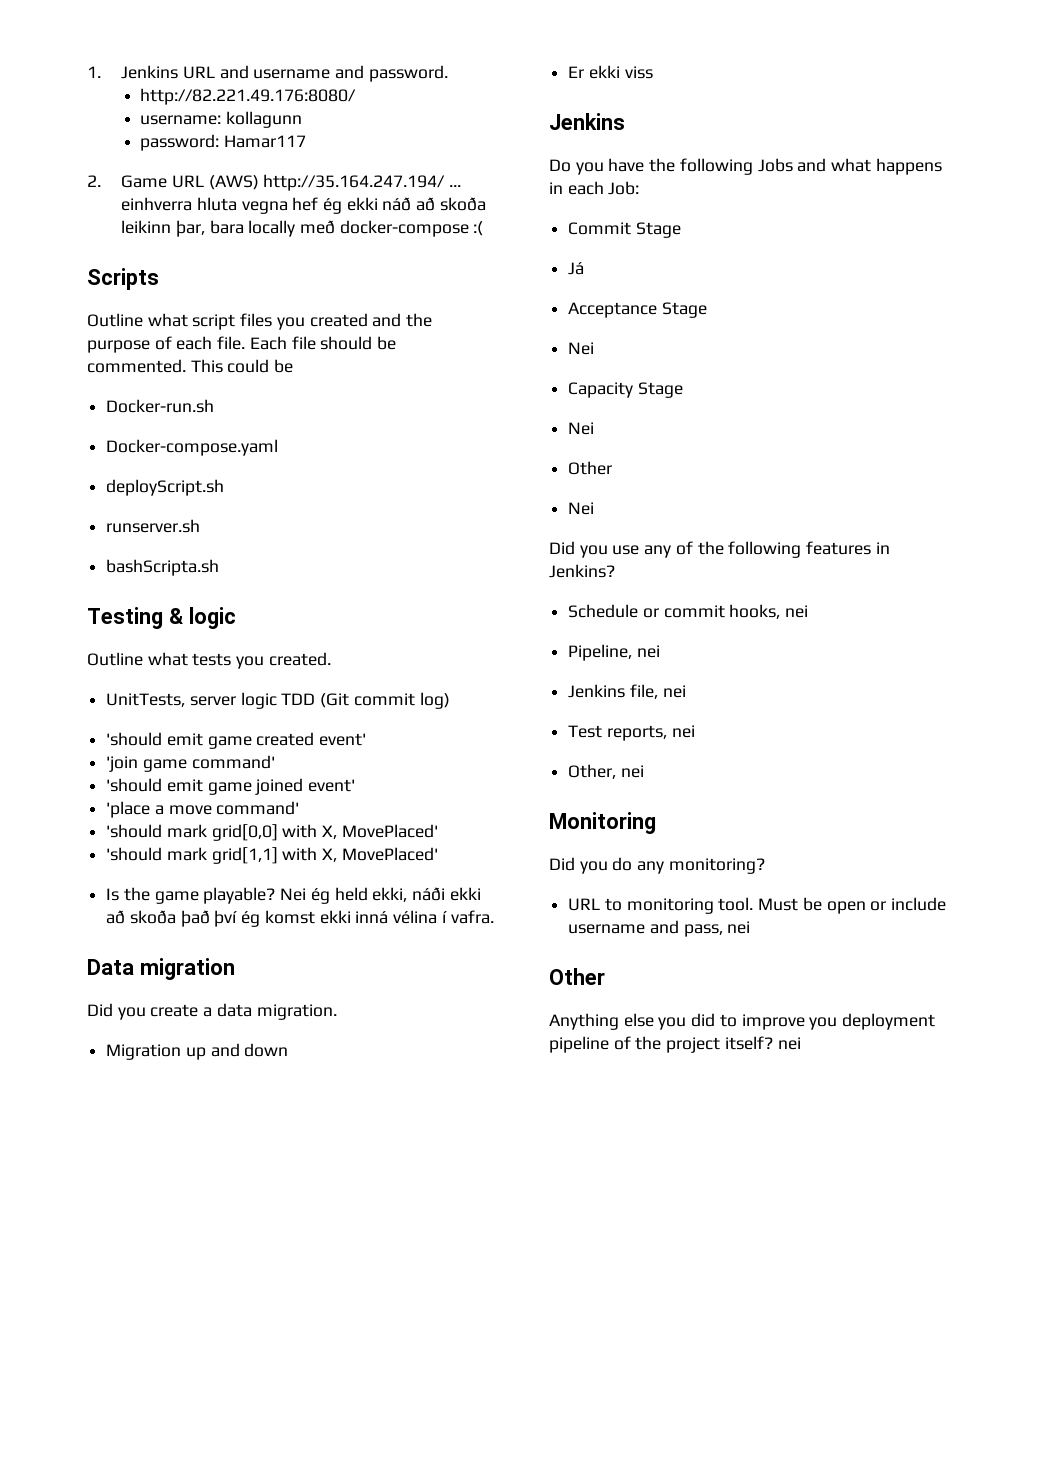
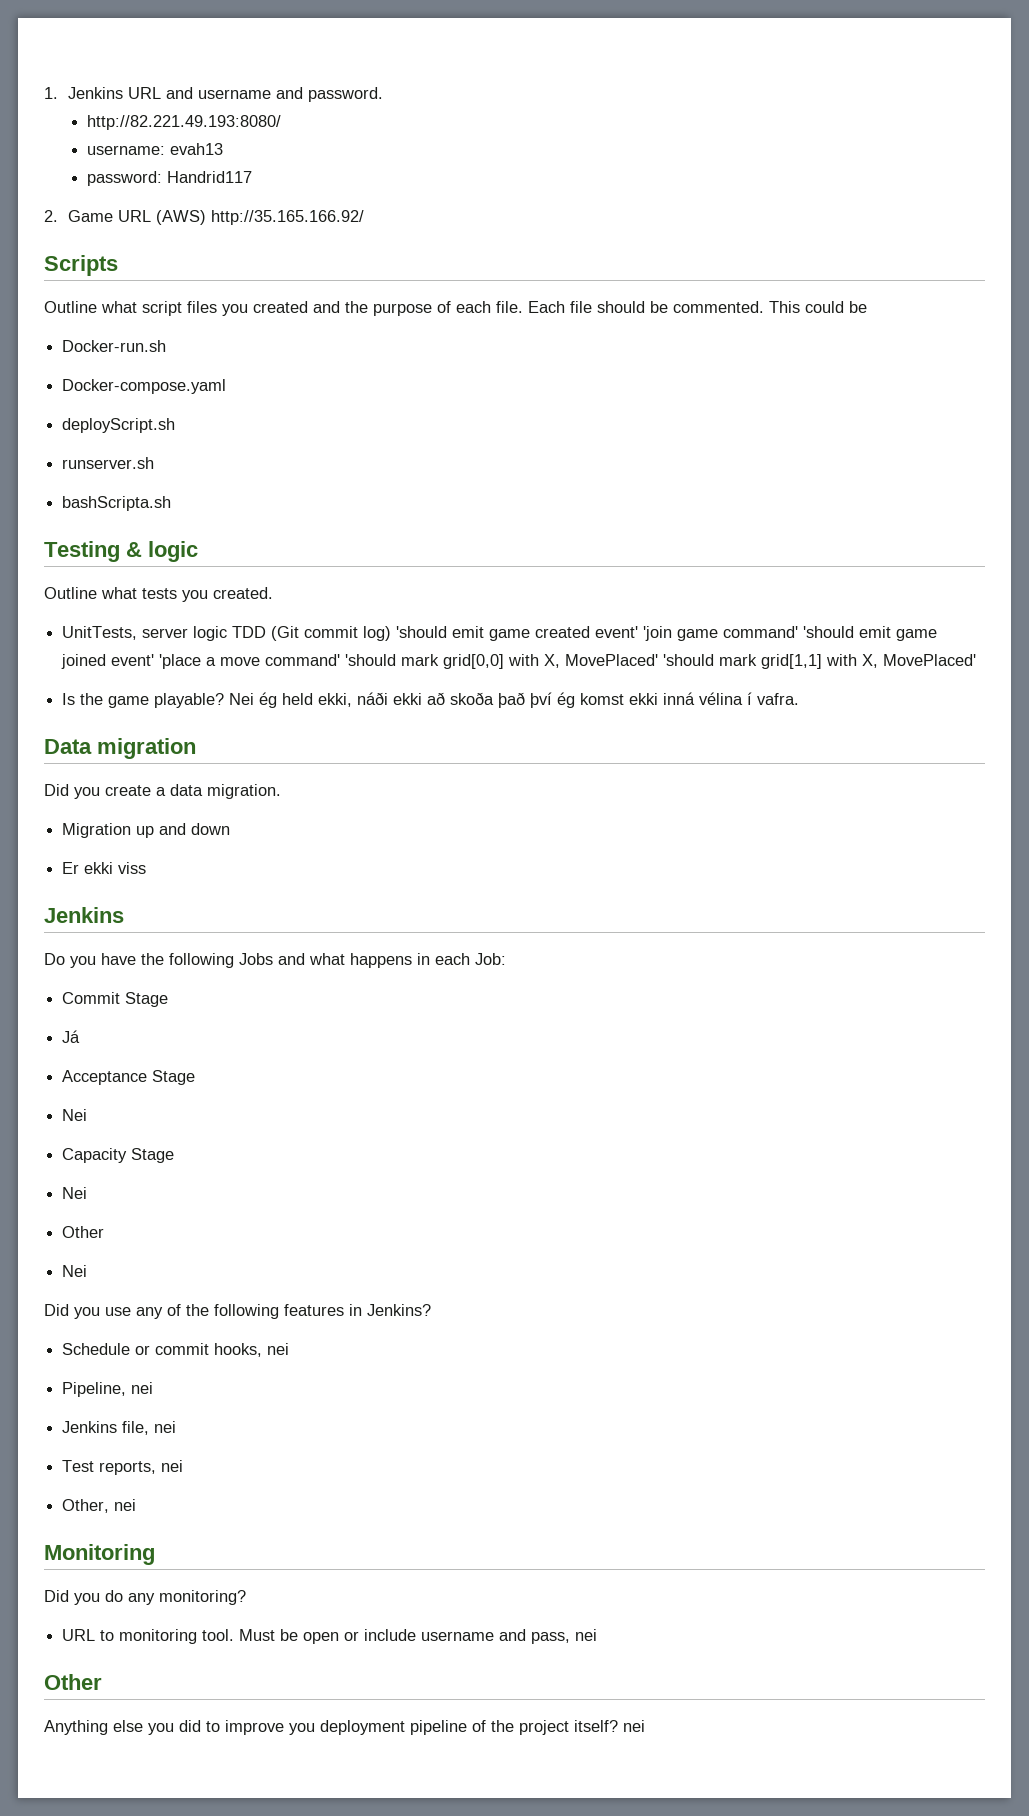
- http://82.221.49.176:8080/
+ http://82.221.49.193:8080/
- username: kollagunn
+ username: evah13
- password: Hamar117
+ password: Handrid117
- 2. Game URL (AWS) http://35.164.247.194/ ... einhverra hluta vegna hef ég ekki náð að skoða leikinn þar, bara locally með docker-compose :(
+ 2. Game URL (AWS) http://35.165.166.92/
- UnitTests, server logic TDD (Git commit log)
- 'should emit game created event'
- 'join game command'
- 'should emit game joined event'
- 'place a move command'
- 'should mark grid[0,0] with X, MovePlaced'
- 'should mark grid[1,1] with X, MovePlaced'
+ UnitTests, server logic TDD (Git commit log) 'should emit game created event' 'join game command' 'should emit game joined event' 'place a move command' 'should mark grid[0,0] with X, MovePlaced' 'should mark grid[1,1] with X, MovePlaced'

